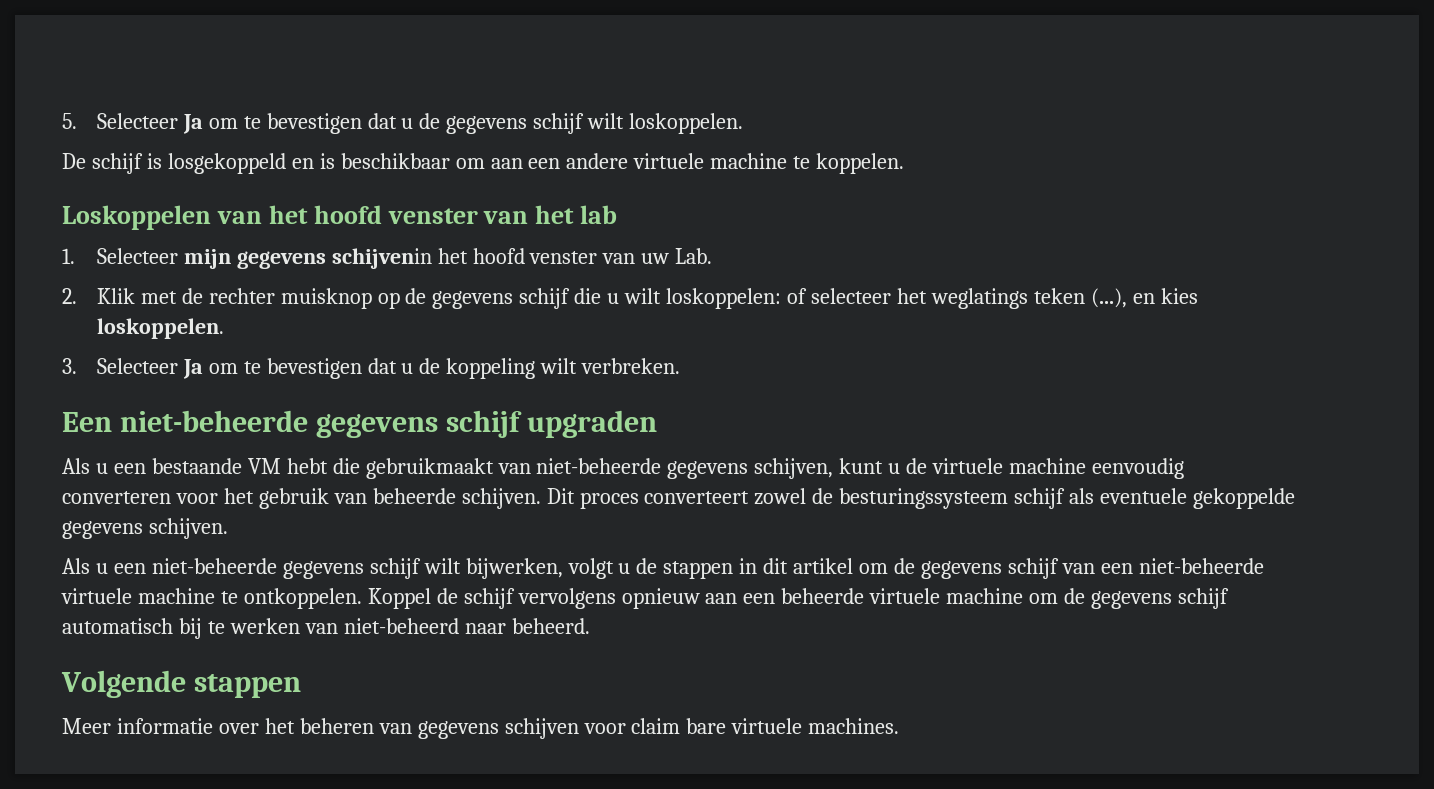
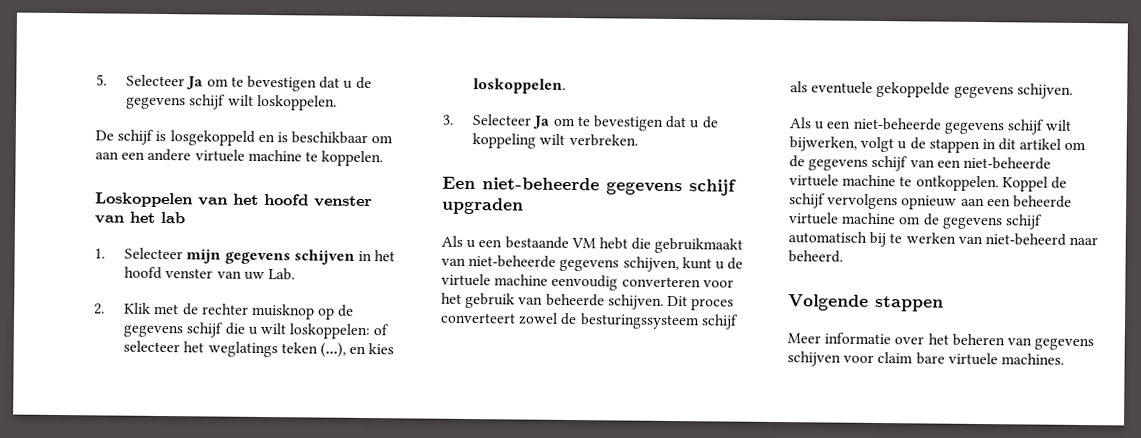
- 1. Selecteer mijn gegevens schijvenin het hoofd venster van uw Lab.
+ 1. Selecteer mijn gegevens schijven in het hoofd venster van uw Lab.

